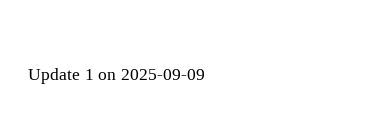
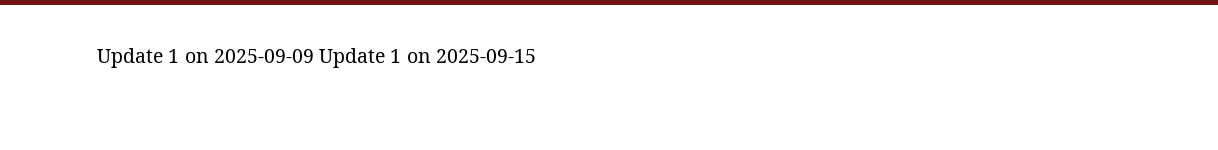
- Update 1 on 2025-09-09
+ Update 1 on 2025-09-09 Update 1 on 2025-09-15

